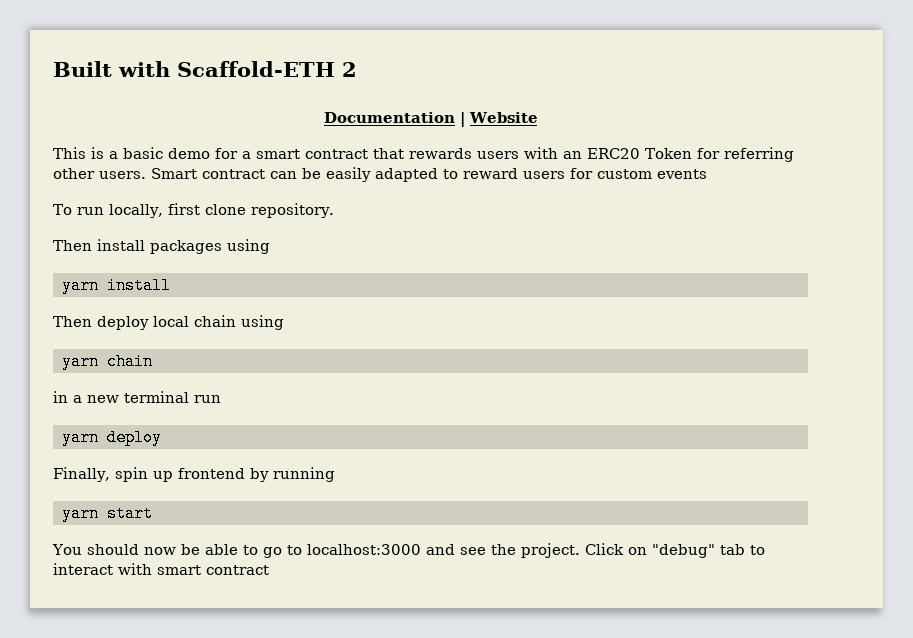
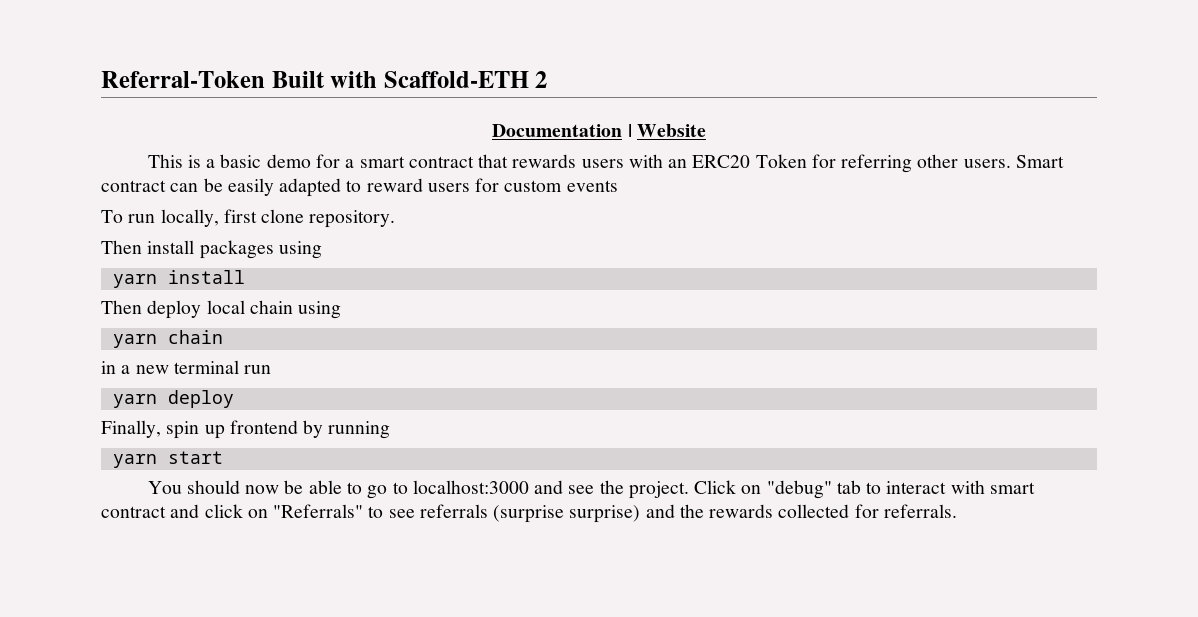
- Built with Scaffold-ETH 2
+ Referral-Token Built with Scaffold-ETH 2
- Click on "debug" tab to interact with smart contract
+ Click on "debug" tab to interact with smart contract and click on "Referrals" to see referrals (surprise surprise) and the rewards collected for referrals.

